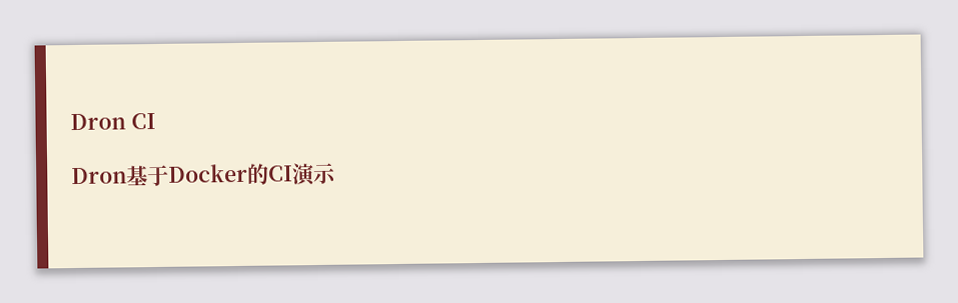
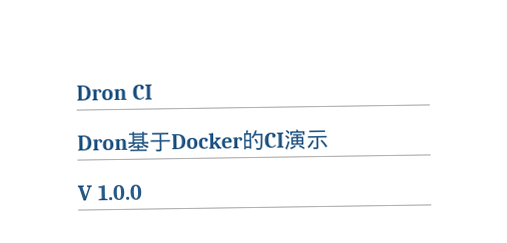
+ V 1.0.0

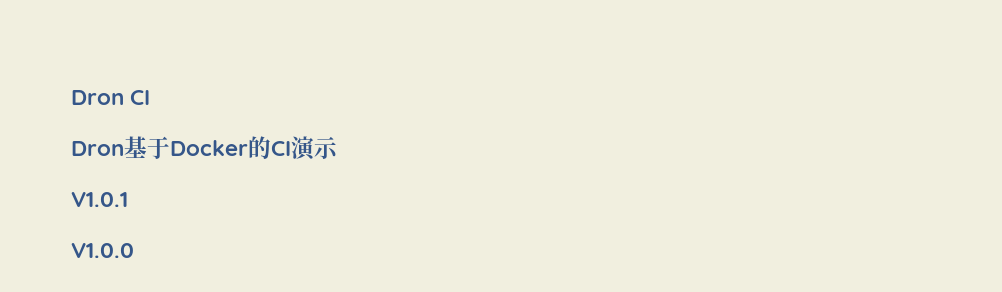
- V 1.0.0
+ V1.0.1
+ V1.0.0

